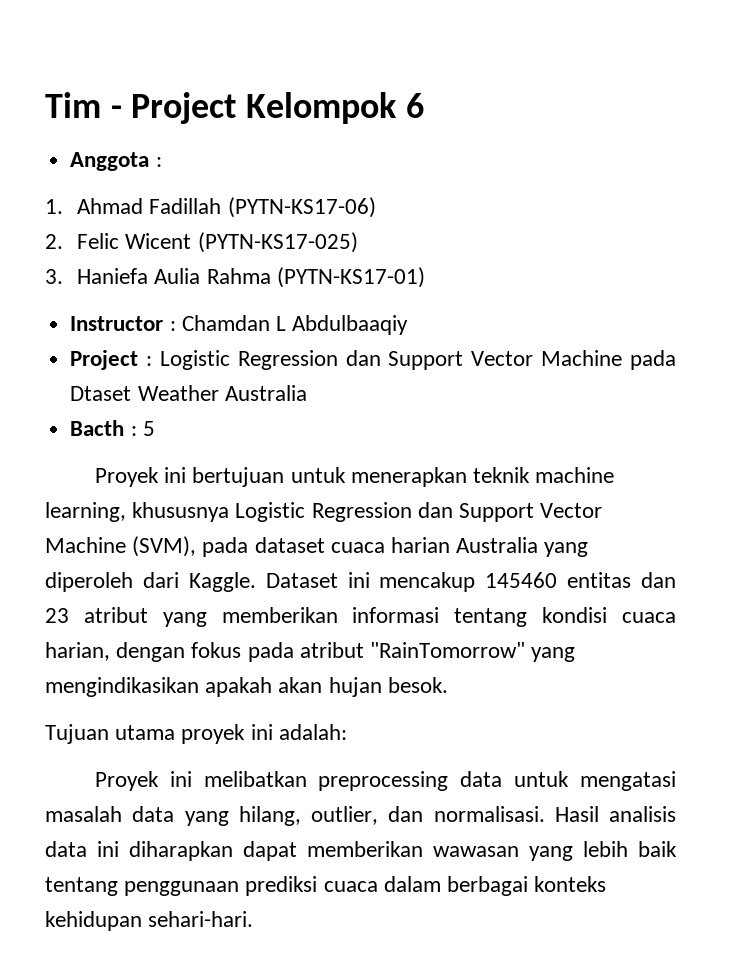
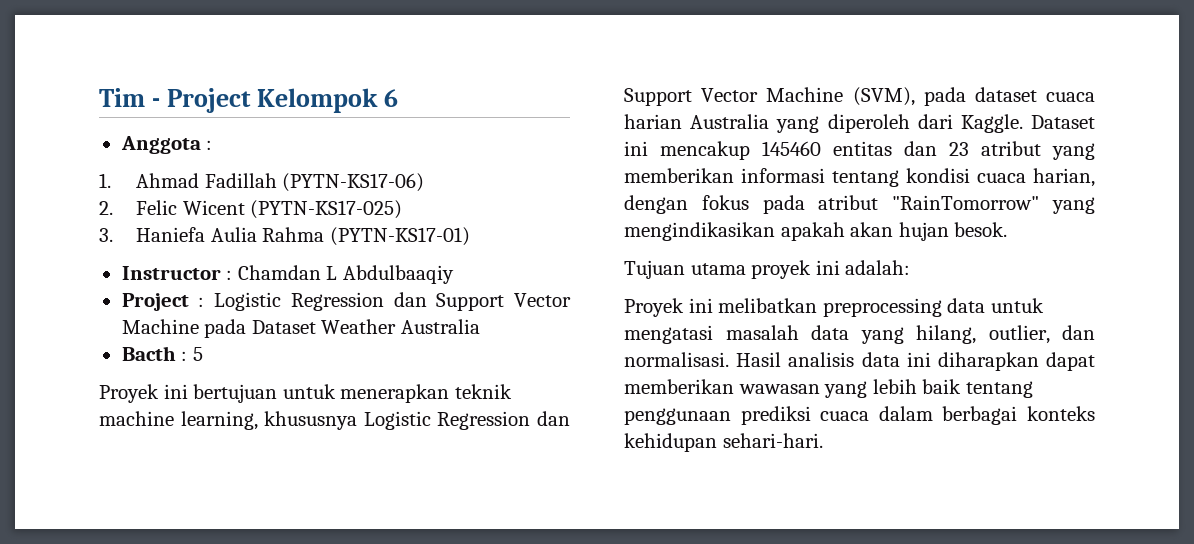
- Project : Logistic Regression dan Support Vector Machine pada Dtaset Weather Australia
+ Project : Logistic Regression dan Support Vector Machine pada Dataset Weather Australia

